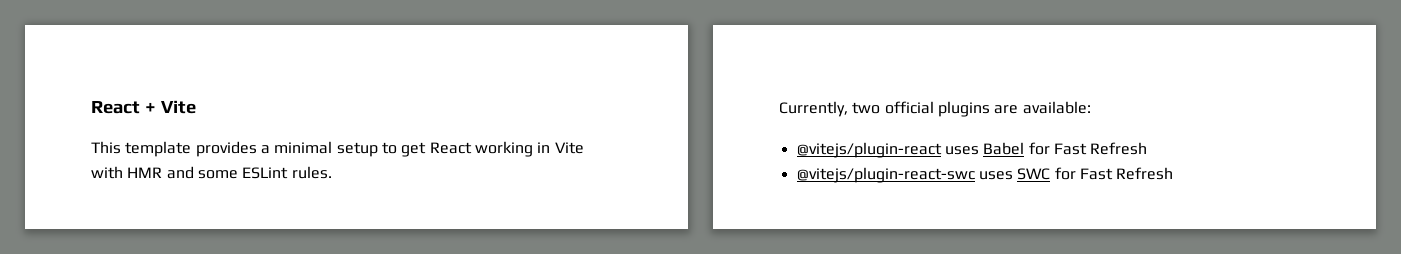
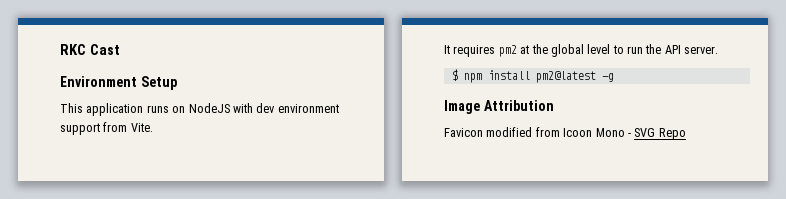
- React + Vite
- This template provides a minimal setup to get React working in Vite with HMR and some ESLint rules.
- Currently, two official plugins are available:
- @vitejs/plugin-react uses Babel for Fast Refresh
- @vitejs/plugin-react-swc uses SWC for Fast Refresh
+ RKC Cast
+ Environment Setup
+ This application runs on NodeJS with dev environment support from Vite.
+ It requires pm2 at the global level to run the API server.
+ $ npm install pm2@latest -g
+ Image Attribution
+ Favicon modified from Icoon Mono - SVG Repo

